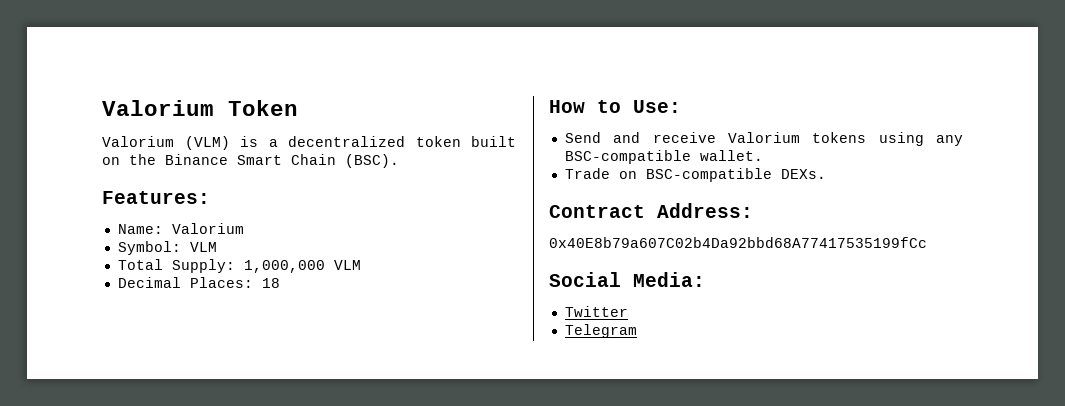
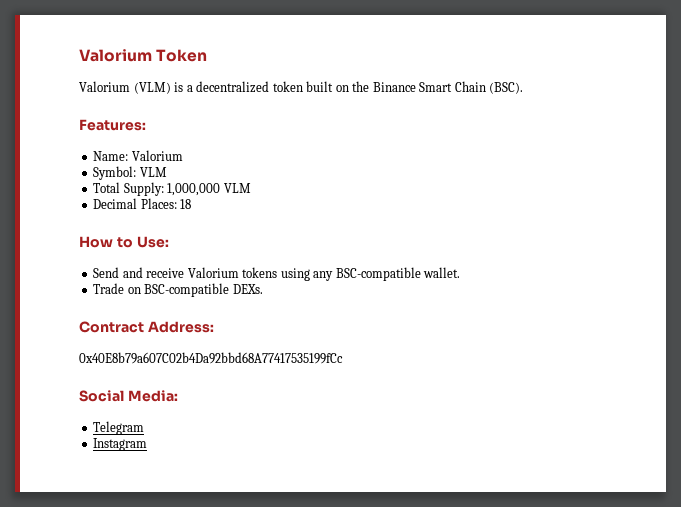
- Twitter
  Telegram
+ Instagram

